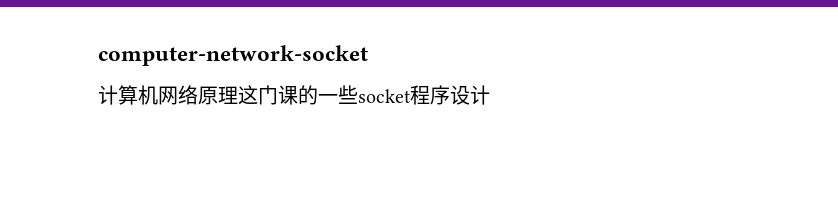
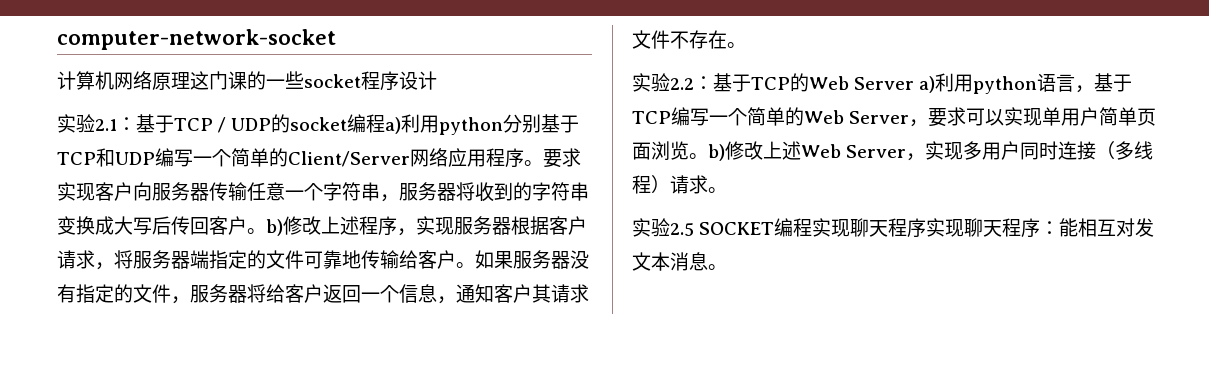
+ 实验2.1：基于TCP / UDP的socket编程a)利用python分别基于TCP和UDP编写一个简单的Client/Server网络应用程序。要求实现客户向服务器传输任意一个字符串，服务器将收到的字符串变换成大写后传回客户。b)修改上述程序，实现服务器根据客户请求，将服务器端指定的文件可靠地传输给客户。如果服务器没有指定的文件，服务器将给客户返回一个信息，通知客户其请求文件不存在。
+ 实验2.2：基于TCP的Web Server a)利用python语言，基于TCP编写一个简单的Web Server，要求可以实现单用户简单页面浏览。b)修改上述Web Server，实现多用户同时连接（多线程）请求。
+ 实验2.5 SOCKET编程实现聊天程序实现聊天程序：能相互对发文本消息。

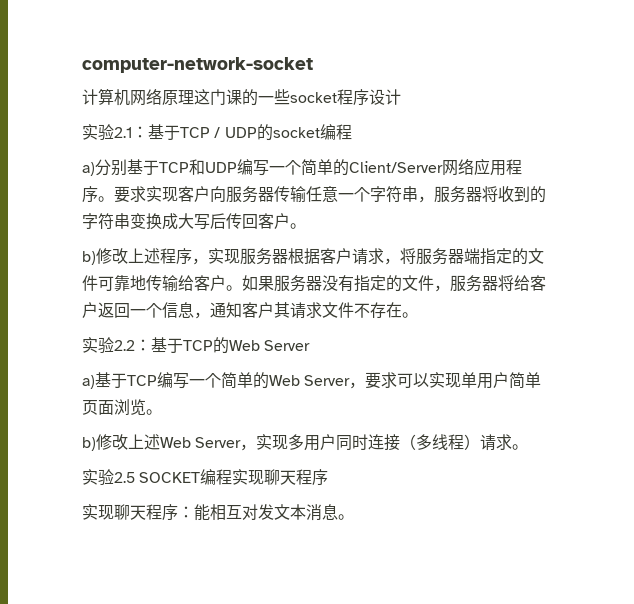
- 实验2.1：基于TCP / UDP的socket编程a)利用python分别基于TCP和UDP编写一个简单的Client/Server网络应用程序。
+ 实验2.1：基于TCP / UDP的socket编程
+ a)分别基于TCP和UDP编写一个简单的Client/Server网络应用程序。
- 要求实现客户向服务器传输任意一个字符串，服务器将收到的字符串变换成大写后传回客户。b)修改上述程序，实现服务器根据客户请求，将服务器端指定的文件可靠地传输给客户。
+ 要求实现客户向服务器传输任意一个字符串，服务器将收到的字符串变换成大写后传回客户。
+ b)修改上述程序，实现服务器根据客户请求，将服务器端指定的文件可靠地传输给客户。
- 实验2.2：基于TCP的Web Server a)利用python语言，基于TCP编写一个简单的Web Server，要求可以实现单用户简单页面浏览。b)修改上述Web Server，实现多用户同时连接（多线程）请求。
+ 实验2.2：基于TCP的Web Server
+ a)基于TCP编写一个简单的Web Server，要求可以实现单用户简单页面浏览。
+ b)修改上述Web Server，实现多用户同时连接（多线程）请求。
- 实验2.5 SOCKET编程实现聊天程序实现聊天程序：能相互对发文本消息。
+ 实验2.5 SOCKET编程实现聊天程序
+ 实现聊天程序：能相互对发文本消息。

